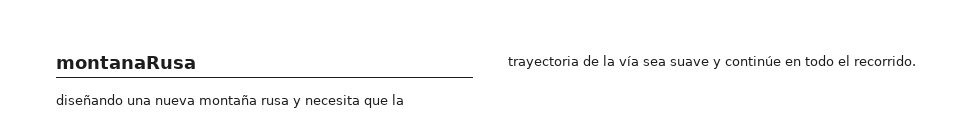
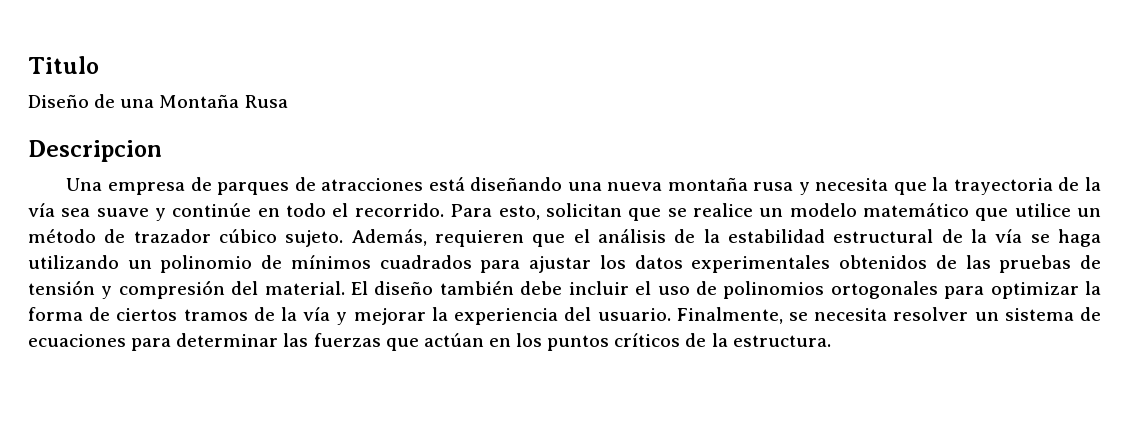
- montanaRusa
- diseñando una nueva montaña rusa y necesita que la trayectoria de la vía sea suave y continúe en todo el recorrido.
+ Titulo
+ Diseño de una Montaña Rusa
+ Descripcion
+ Una empresa de parques de atracciones está diseñando una nueva montaña rusa y necesita que la trayectoria de la vía sea suave y continúe en todo el recorrido.
+ Para esto, solicitan que se realice un modelo matemático que utilice un método de trazador cúbico sujeto. Además, requieren que el análisis de la estabilidad estructural de la vía se haga utilizando un polinomio de mínimos cuadrados para ajustar los datos experimentales obtenidos de las pruebas de tensión y compresión del material. El diseño también debe incluir el uso de polinomios ortogonales para optimizar la forma de ciertos tramos de la vía y mejorar la experiencia del usuario. Finalmente, se necesita resolver un sistema de ecuaciones para determinar las fuerzas que actúan en los puntos críticos de la estructura.

